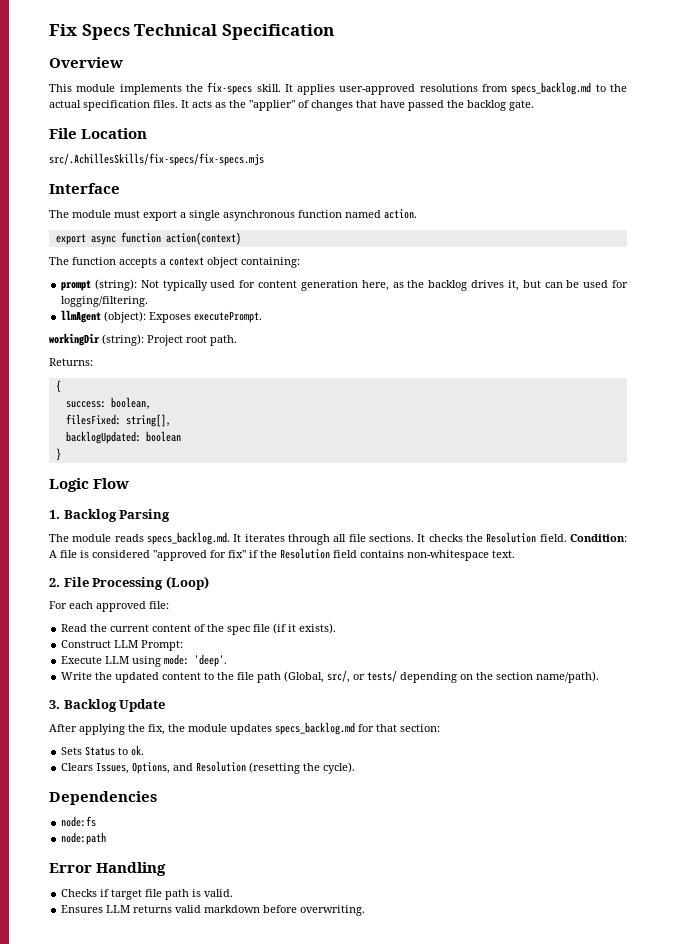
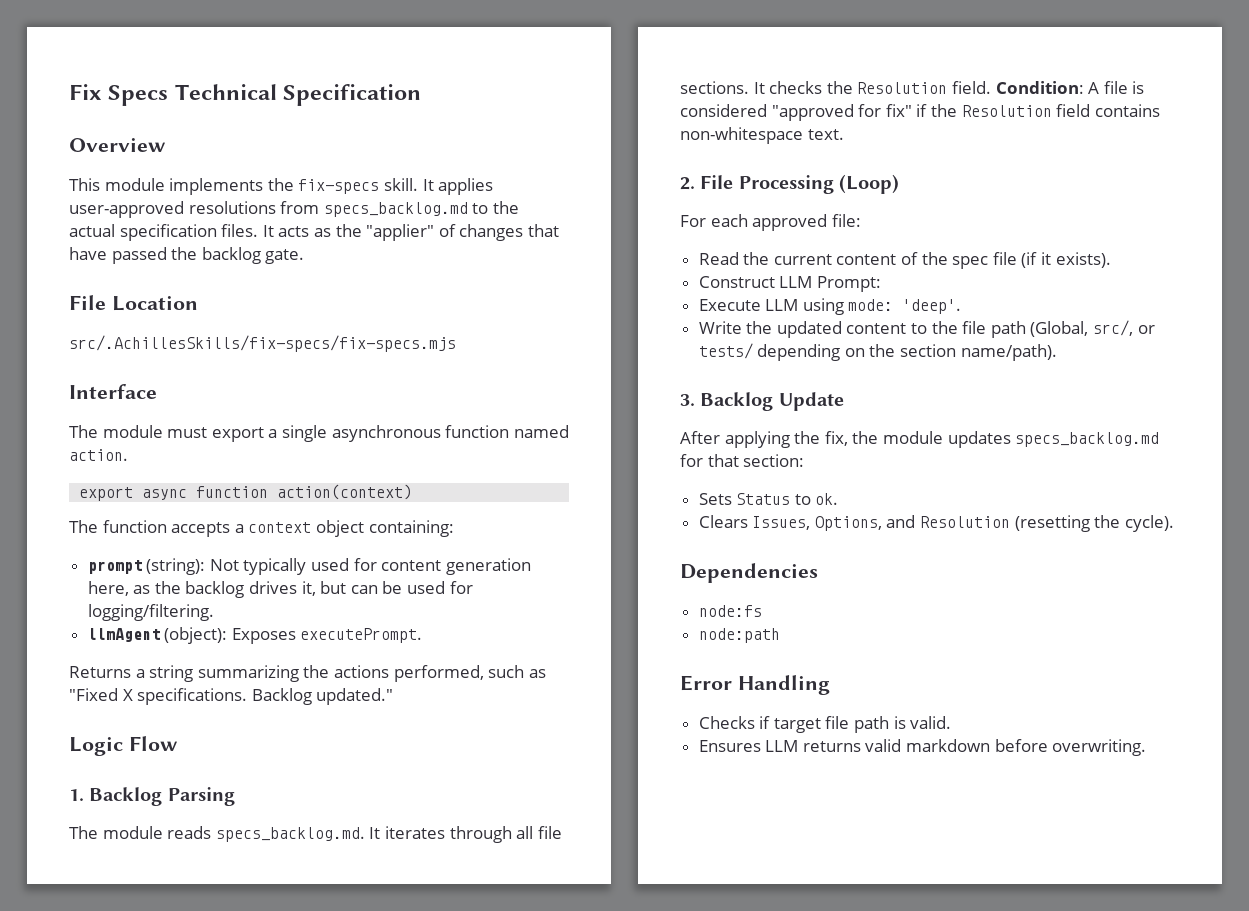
- workingDir (string): Project root path.
- Returns:
- {
- success: boolean,
- filesFixed: string[],
- backlogUpdated: boolean
- }
+ Returns a string summarizing the actions performed, such as "Fixed X specifications. Backlog updated."

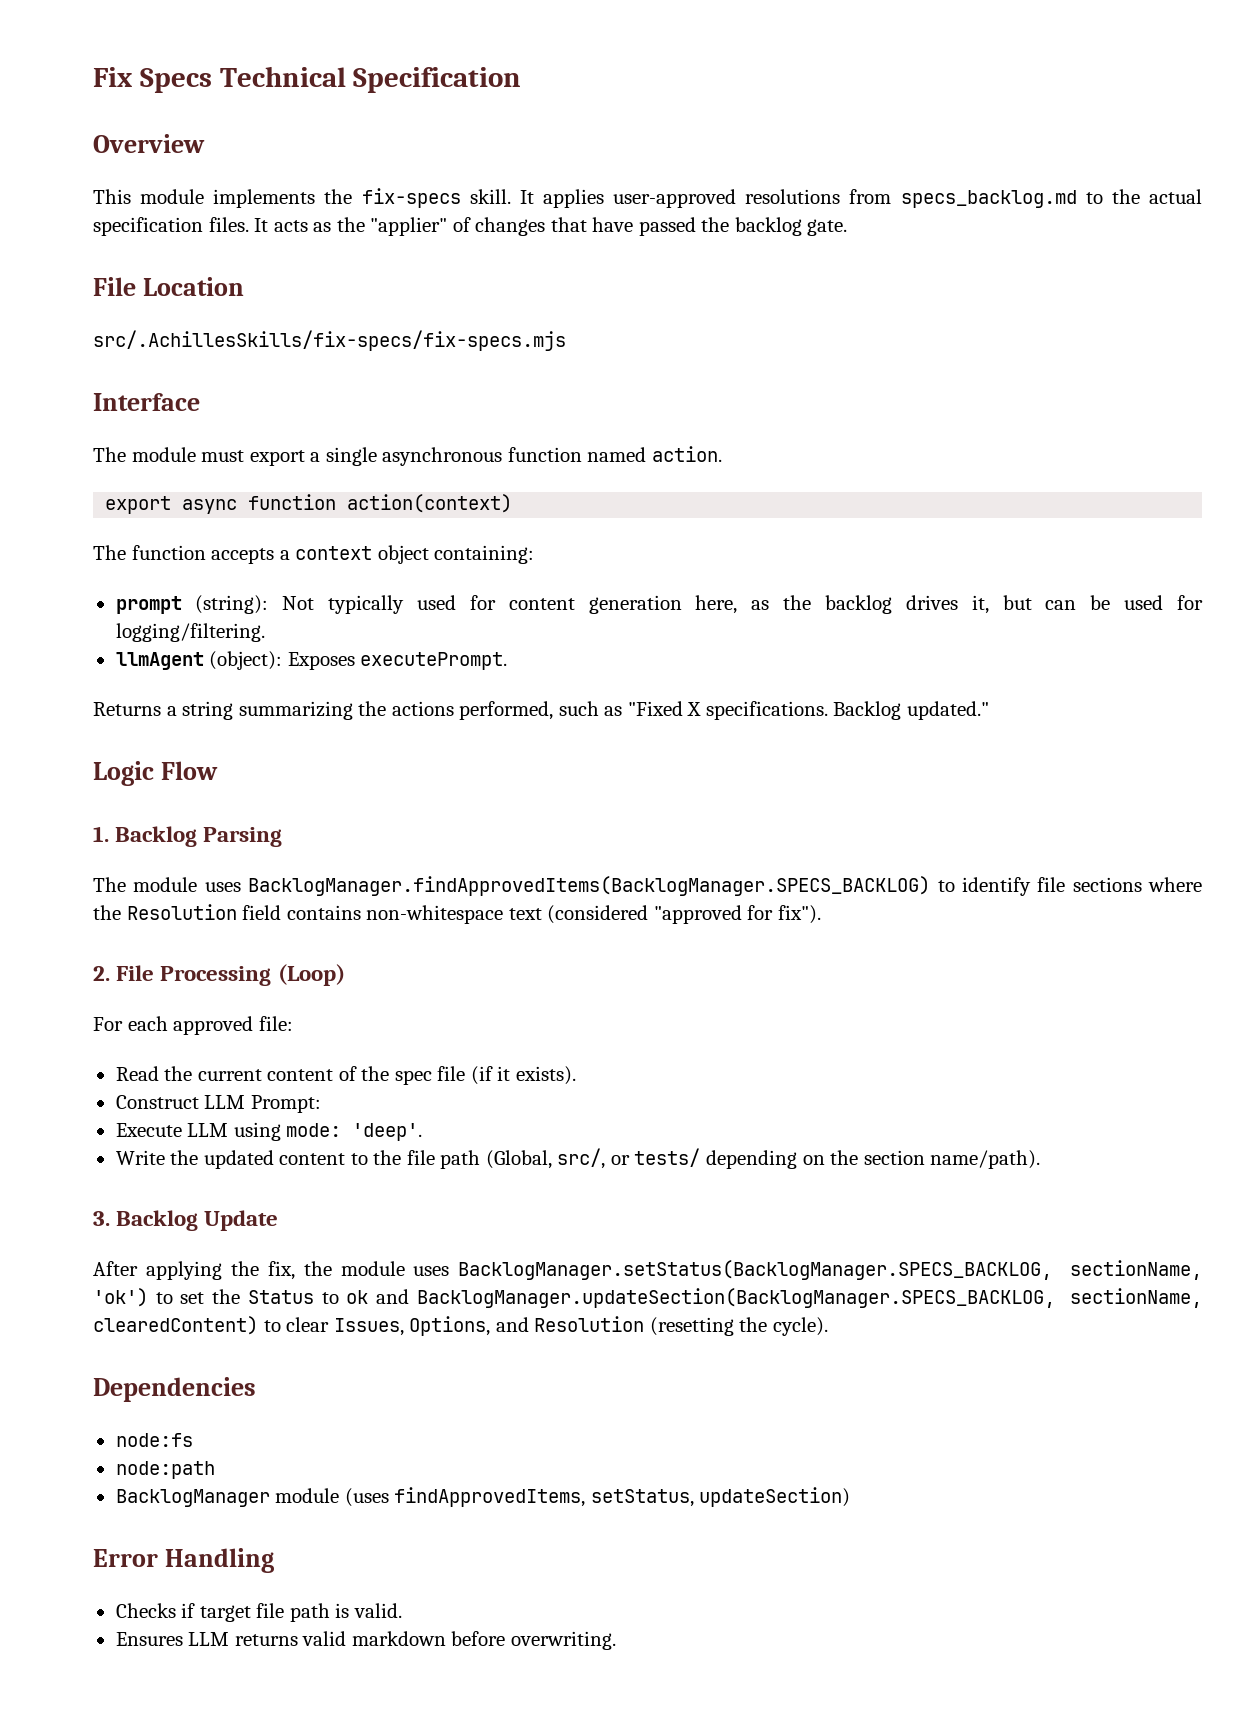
- The module reads specs_backlog.md. It iterates through all file sections. It checks the Resolution field. Condition: A file is considered "approved for fix" if the Resolution field contains non-whitespace text.
+ The module uses BacklogManager.findApprovedItems(BacklogManager.SPECS_BACKLOG) to identify file sections where the Resolution field contains non-whitespace text (considered "approved for fix").
- After applying the fix, the module updates specs_backlog.md for that section:
- Sets Status to ok.
- Clears Issues, Options, and Resolution (resetting the cycle).
+ After applying the fix, the module uses BacklogManager.setStatus(BacklogManager.SPECS_BACKLOG, sectionName, 'ok') to set the Status to ok and BacklogManager.updateSection(BacklogManager.SPECS_BACKLOG, sectionName, clearedContent) to clear Issues, Options, and Resolution (resetting the cycle).
+ BacklogManager module (uses findApprovedItems, setStatus, updateSection)

